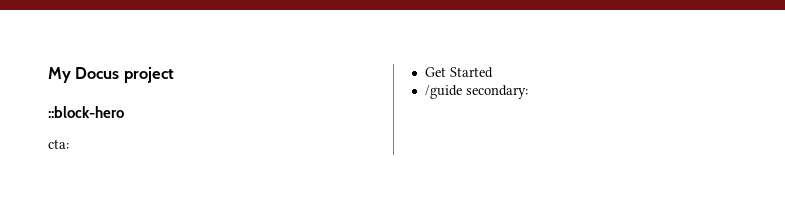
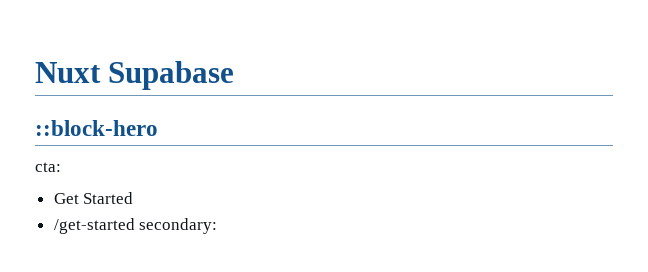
- My Docus project
+ Nuxt Supabase
- /guide secondary:
+ /get-started secondary:

